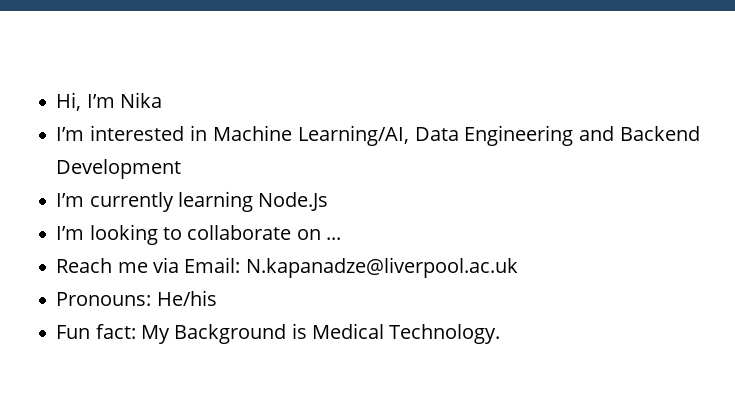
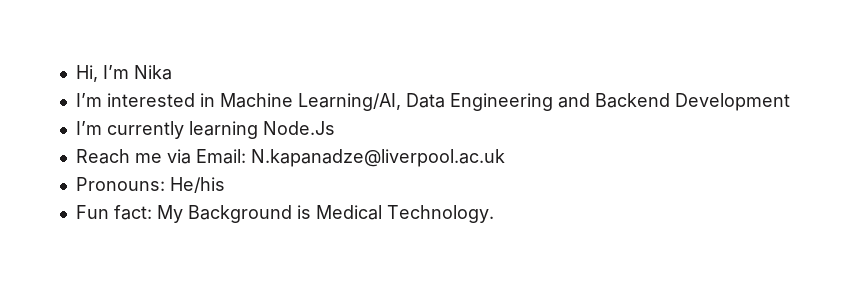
- I’m looking to collaborate on ...

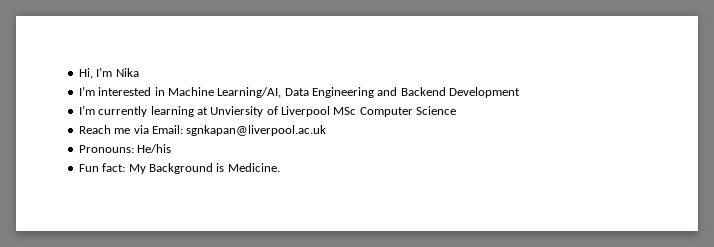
- I’m currently learning Node.Js
+ I’m currently learning at Unviersity of Liverpool MSc Computer Science
- Reach me via Email: N.kapanadze@liverpool.ac.uk
+ Reach me via Email: sgnkapan@liverpool.ac.uk
- Fun fact: My Background is Medical Technology.
+ Fun fact: My Background is Medicine.

